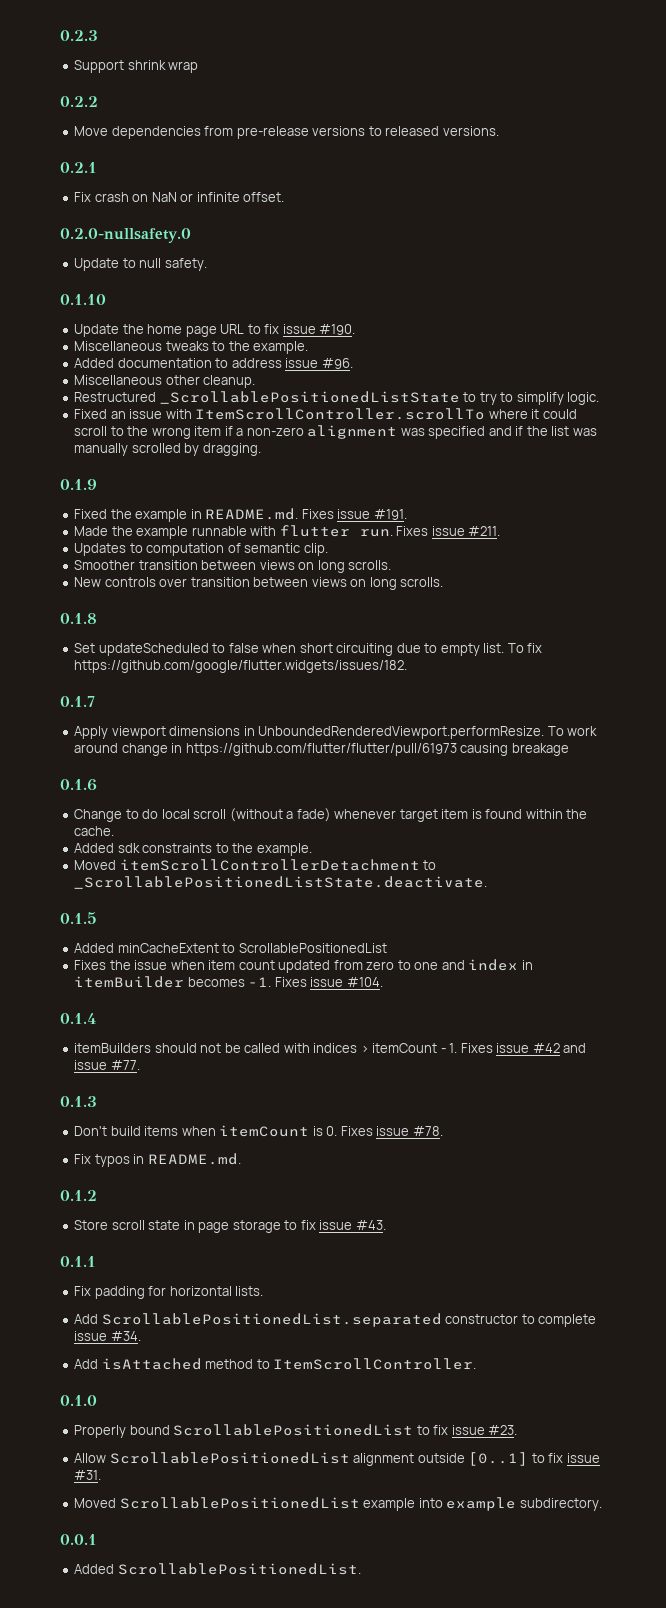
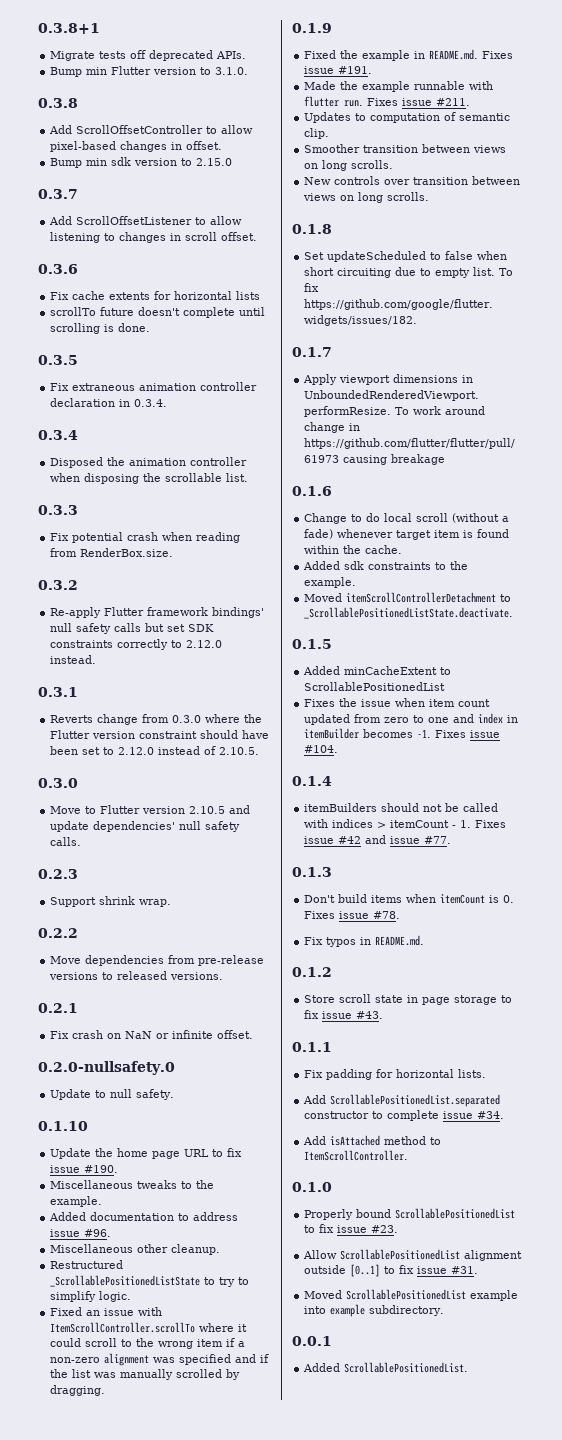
+ 0.3.8+1
+ Migrate tests off deprecated APIs.
+ Bump min Flutter version to 3.1.0.
+ 0.3.8
+ Add ScrollOffsetController to allow pixel-based changes in offset.
+ Bump min sdk version to 2.15.0
+ 0.3.7
+ Add ScrollOffsetListener to allow listening to changes in scroll offset.
+ 0.3.6
+ Fix cache extents for horizontal lists
+ scrollTo future doesn't complete until scrolling is done.
+ 0.3.5
+ Fix extraneous animation controller declaration in 0.3.4.
+ 0.3.4
+ Disposed the animation controller when disposing the scrollable list.
+ 0.3.3
+ Fix potential crash when reading from RenderBox.size.
+ 0.3.2
+ Re-apply Flutter framework bindings' null safety calls but set SDK constraints correctly to 2.12.0 instead.
+ 0.3.1
+ Reverts change from 0.3.0 where the Flutter version constraint should have been set to 2.12.0 instead of 2.10.5.
+ 0.3.0
+ Move to Flutter version 2.10.5 and update dependencies' null safety calls.
- Support shrink wrap
+ Support shrink wrap.

